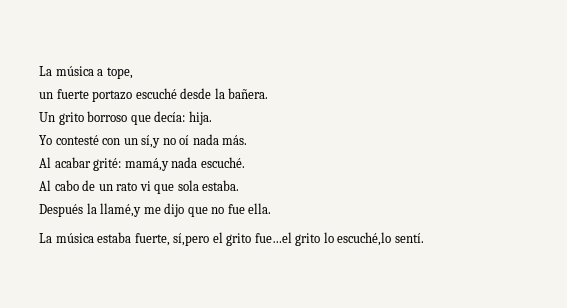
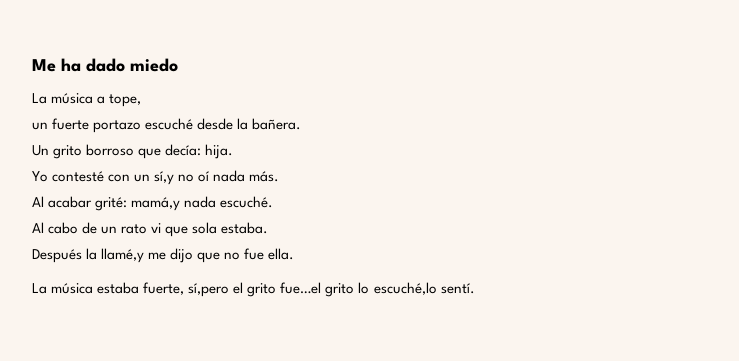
+ Me ha dado miedo

